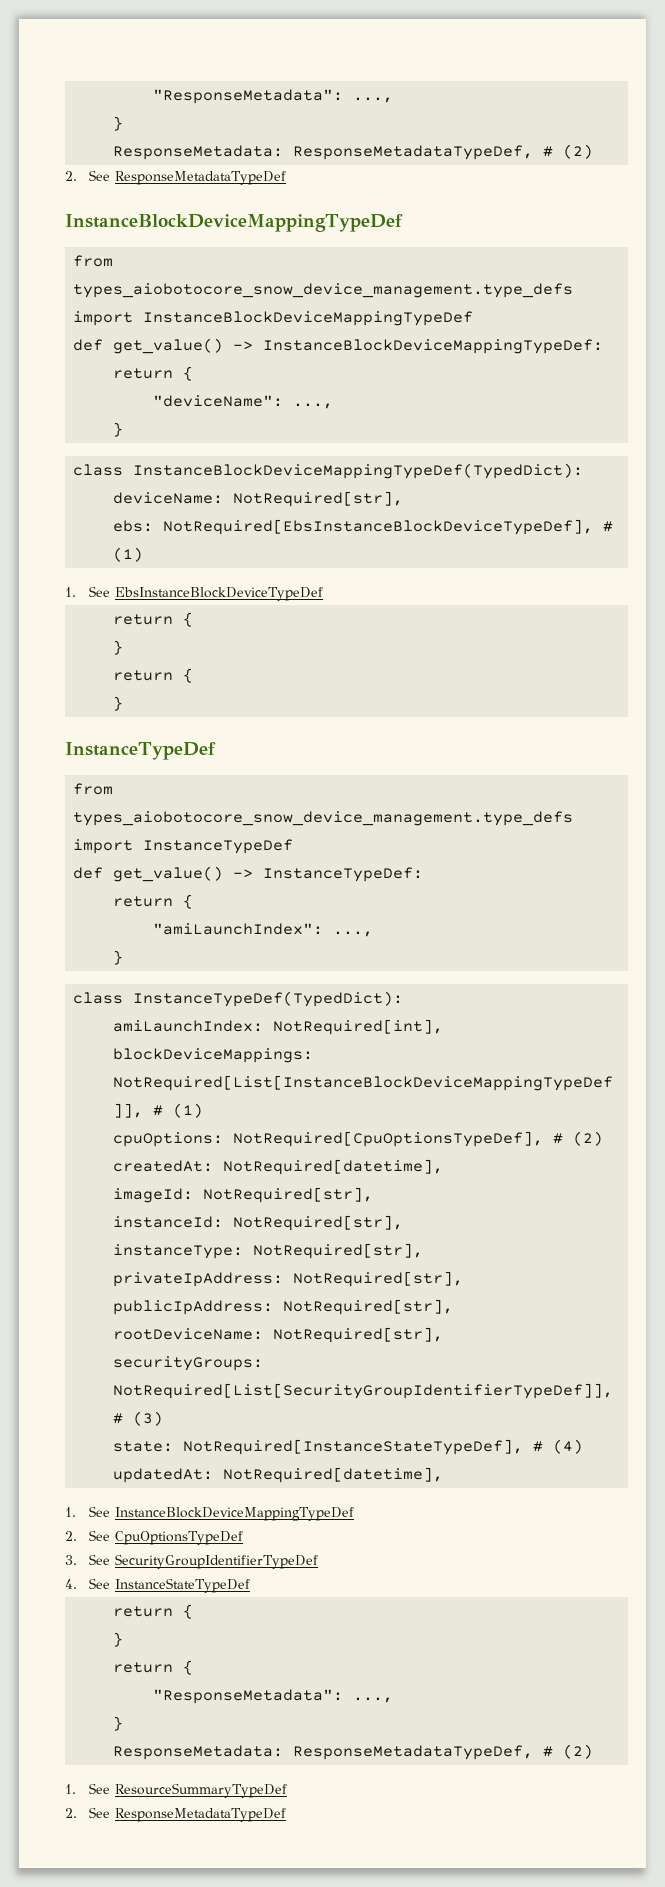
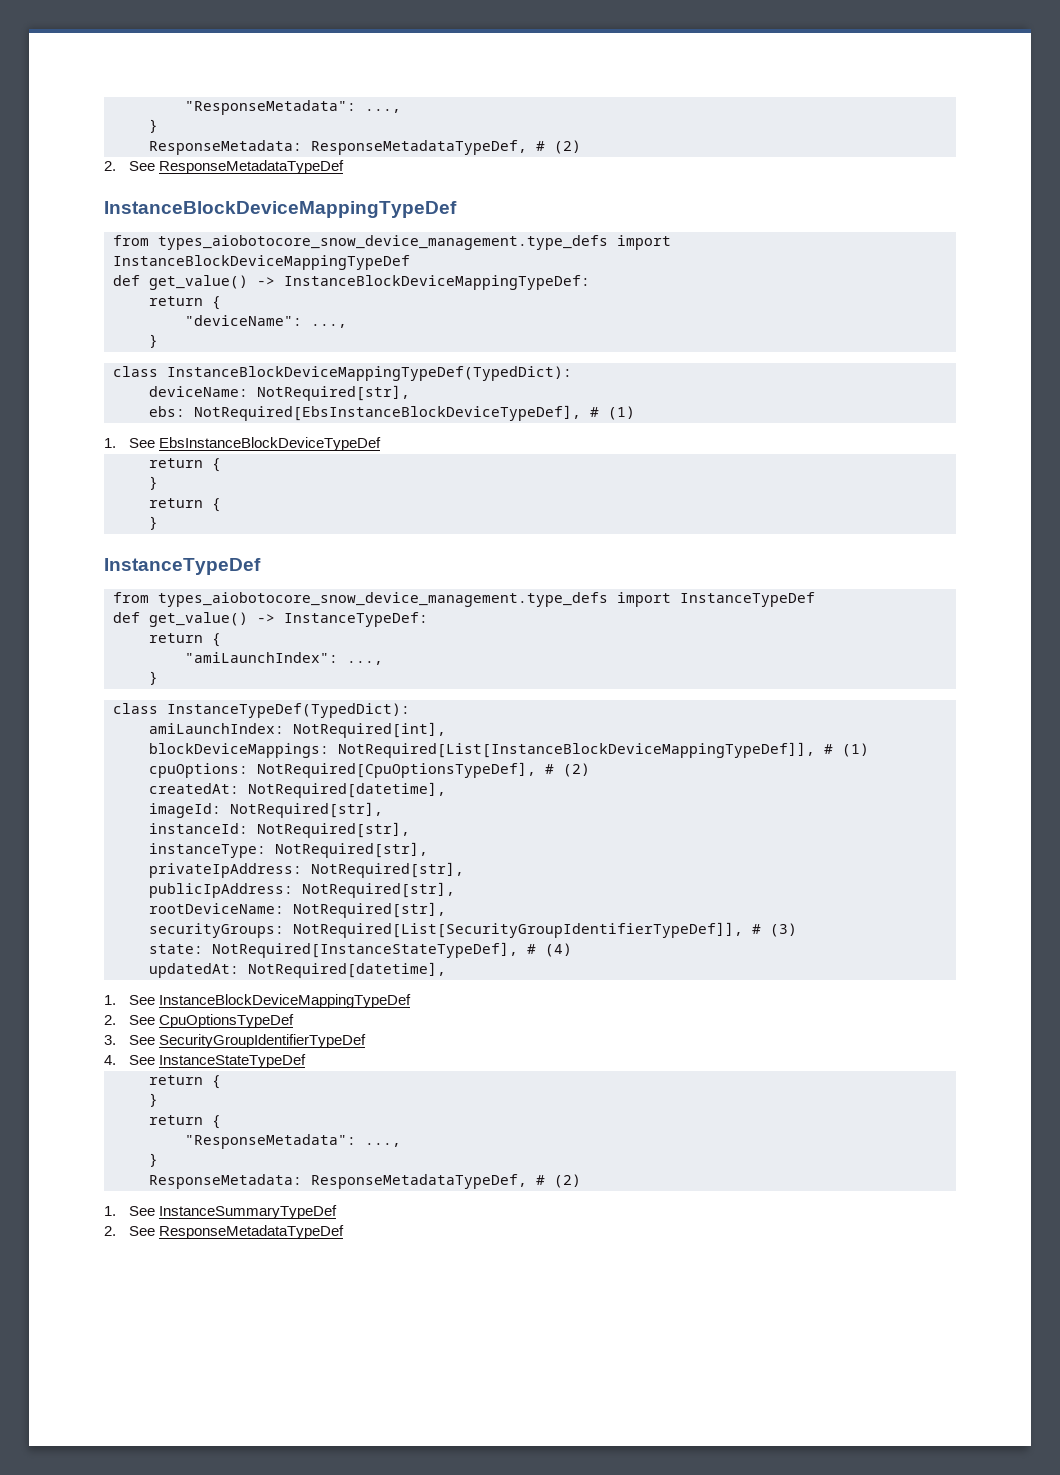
- 1. See ResourceSummaryTypeDef
+ 1. See InstanceSummaryTypeDef

